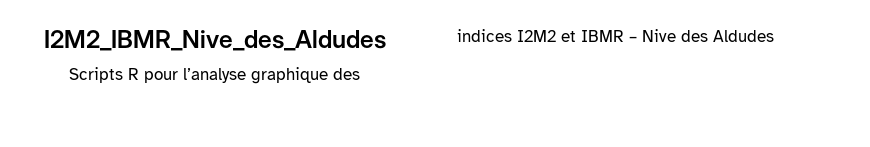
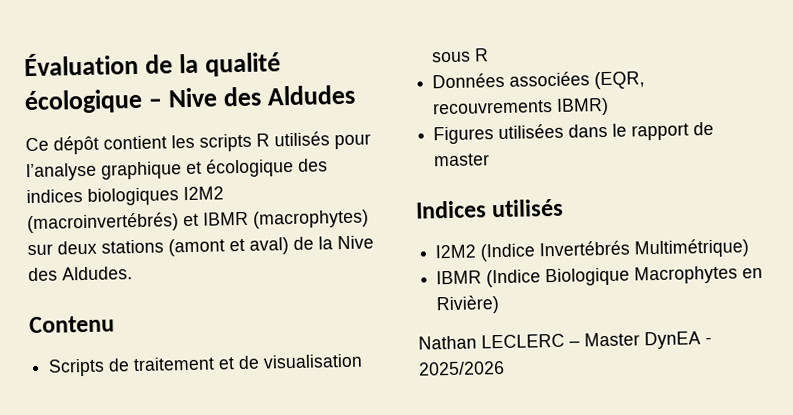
- I2M2_IBMR_Nive_des_Aldudes
- Scripts R pour l’analyse graphique des indices I2M2 et IBMR – Nive des Aldudes
+ Évaluation de la qualité écologique – Nive des Aldudes
+ Ce dépôt contient les scripts R utilisés pour l’analyse graphique et écologique des indices biologiques I2M2 (macroinvertébrés) et IBMR (macrophytes) sur deux stations (amont et aval) de la Nive des Aldudes.
+ Contenu
+ Scripts de traitement et de visualisation sous R
+ Données associées (EQR, recouvrements IBMR)
+ Figures utilisées dans le rapport de master
+ Indices utilisés
+ I2M2 (Indice Invertébrés Multimétrique)
+ IBMR (Indice Biologique Macrophytes en Rivière)
+ Nathan LECLERC – Master DynEA - 2025/2026

